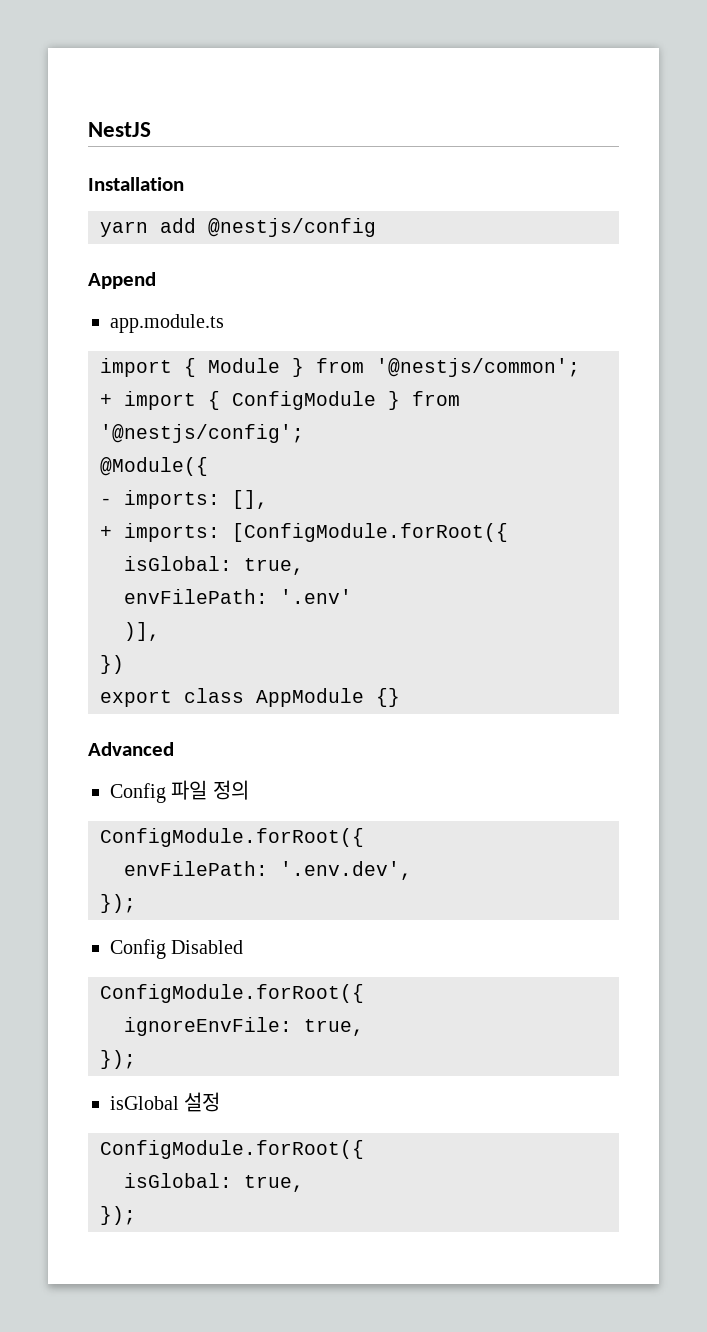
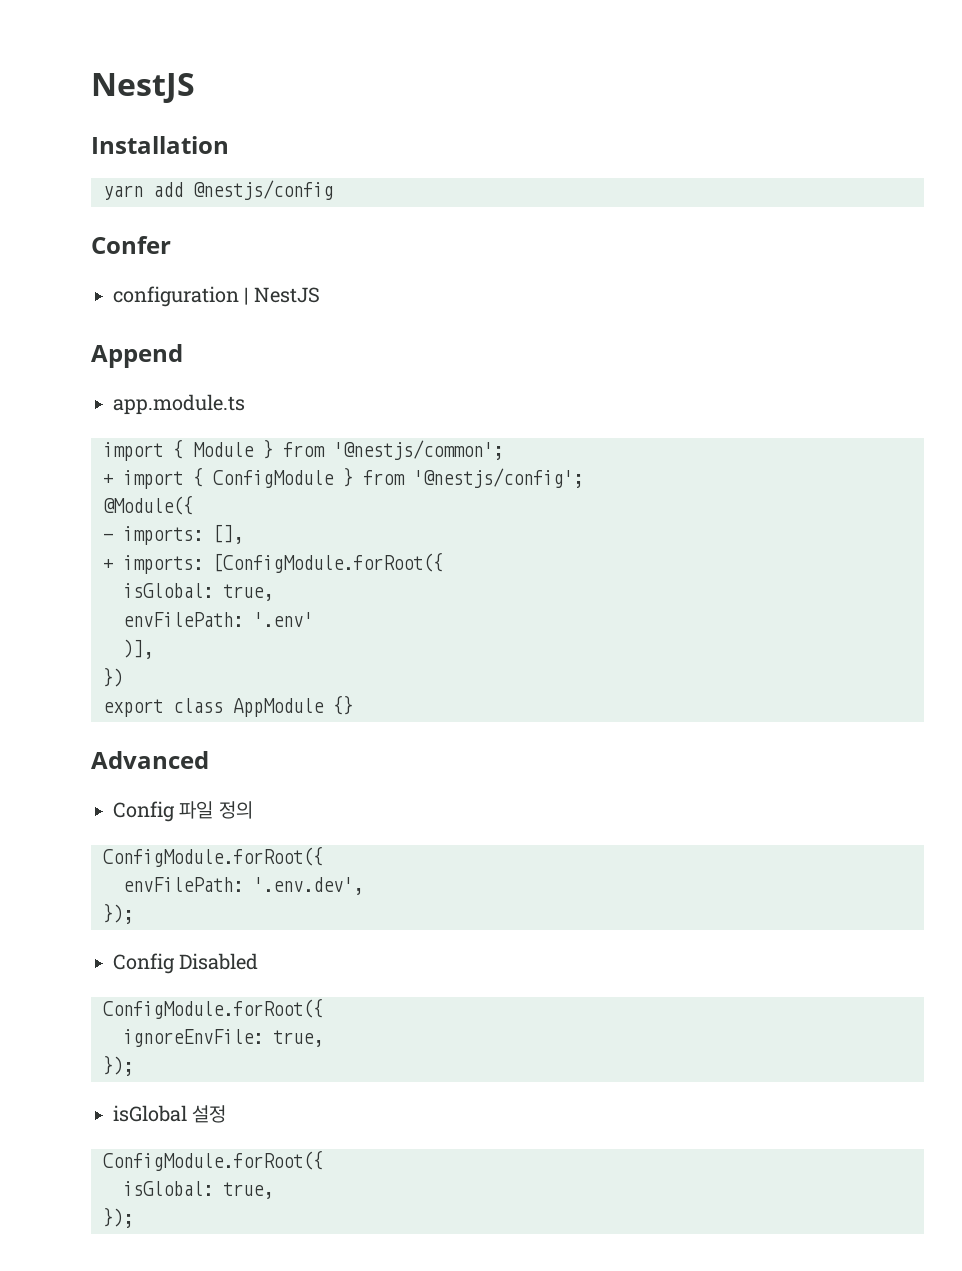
+ Confer
+ configuration | NestJS

